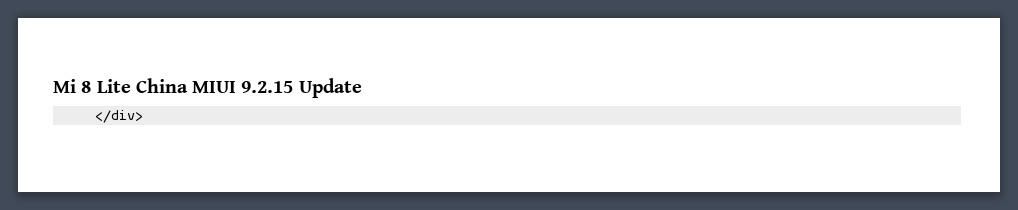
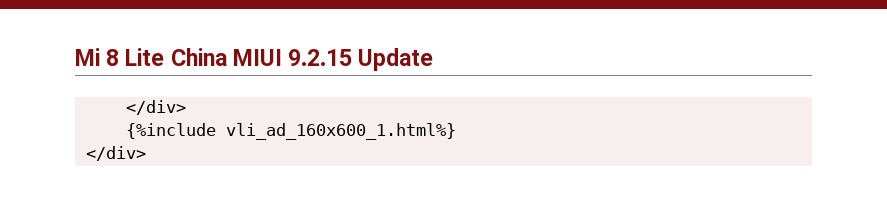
+ {%include vli_ad_160x600_1.html%}
+ </div>

